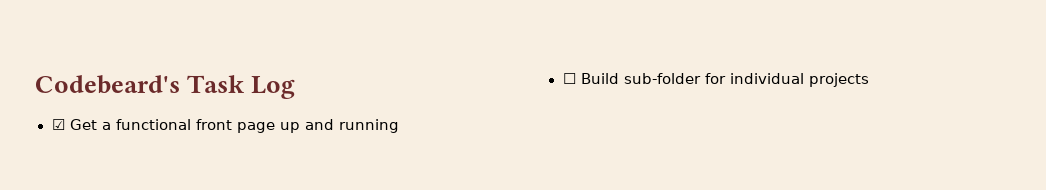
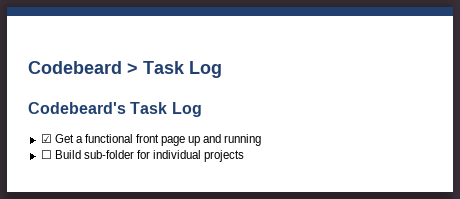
+ Codebeard > Task Log

